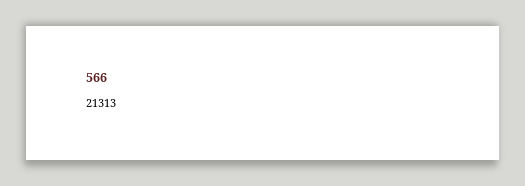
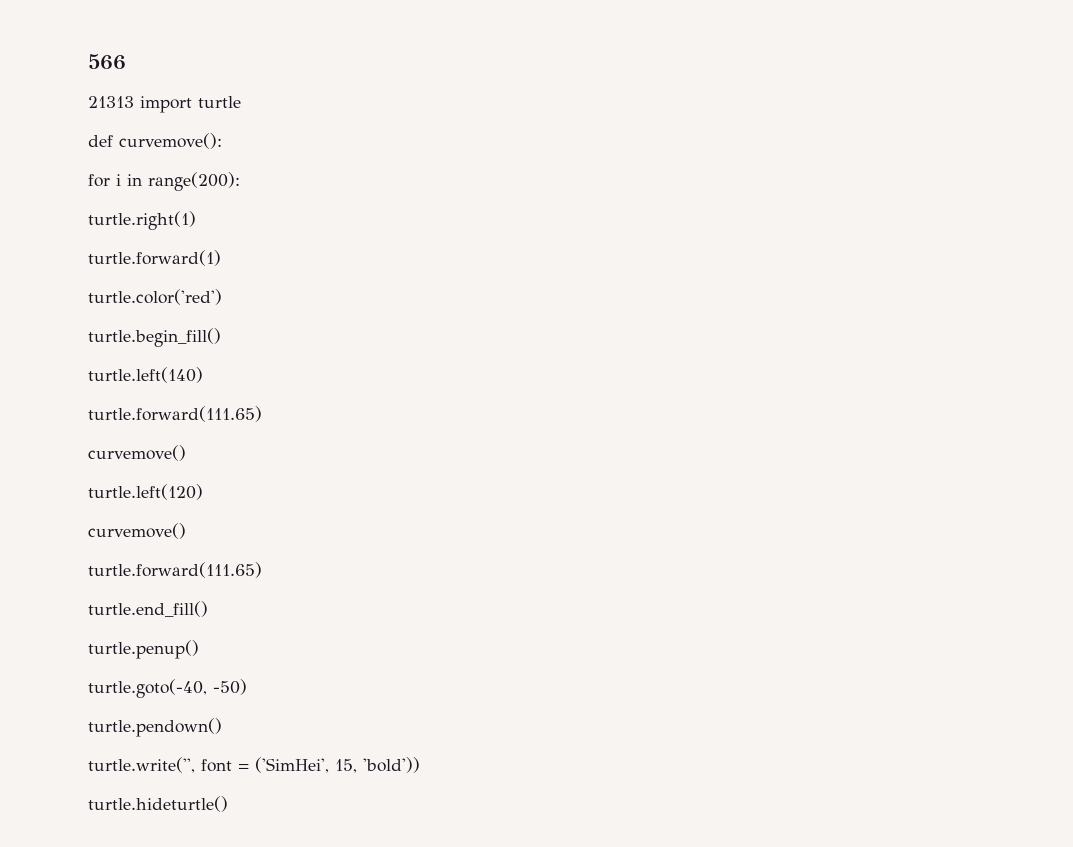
- 21313
+ 21313 import turtle
+ def curvemove():
+ for i in range(200):
+ turtle.right(1)
+ turtle.forward(1)
+ turtle.color('red')
+ turtle.begin_fill()
+ turtle.left(140)
+ turtle.forward(111.65)
+ curvemove()
+ turtle.left(120)
+ curvemove()
+ turtle.forward(111.65)
+ turtle.end_fill()
+ turtle.penup()
+ turtle.goto(-40, -50)
+ turtle.pendown()
+ turtle.write('', font = ('SimHei', 15, 'bold'))
+ turtle.hideturtle()

